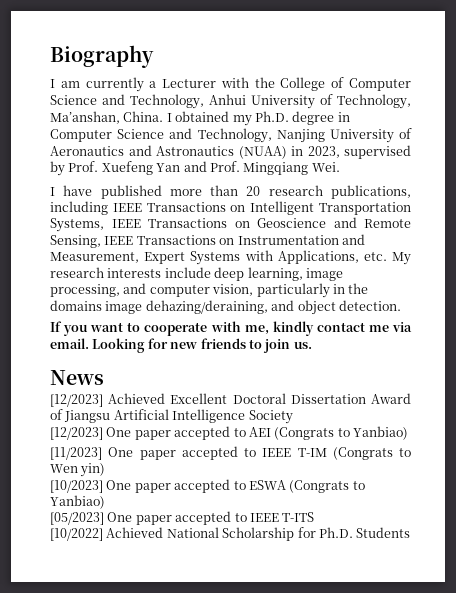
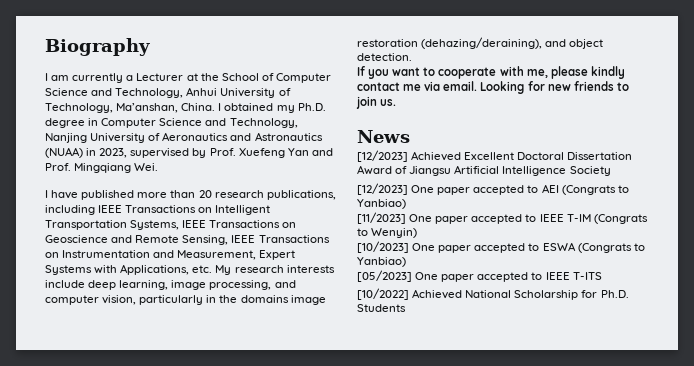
- I am currently a Lecturer with the College of Computer Science and Technology, Anhui University of Technology, Ma’anshan, China.
+ I am currently a Lecturer at the School of Computer Science and Technology, Anhui University of Technology, Ma’anshan, China.
- I have published more than 20 research publications, including IEEE Transactions on Intelligent Transportation Systems, IEEE Transactions on Geoscience and Remote Sensing, IEEE Transactions on Instrumentation and Measurement, Expert Systems with Applications, etc. My research interests include deep learning, image processing, and computer vision, particularly in the domains image dehazing/deraining, and object detection.
+ I have published more than 20 research publications, including IEEE Transactions on Intelligent Transportation Systems, IEEE Transactions on Geoscience and Remote Sensing, IEEE Transactions on Instrumentation and Measurement, Expert Systems with Applications, etc. My research interests include deep learning, image processing, and computer vision, particularly in the domains image restoration (dehazing/deraining), and object detection.
- If you want to cooperate with me, kindly contact me via email.
+ If you want to cooperate with me, please kindly contact me via email.
- [11/2023] One paper accepted to IEEE T-IM (Congrats to Wen yin)
+ [11/2023] One paper accepted to IEEE T-IM (Congrats to Wenyin)

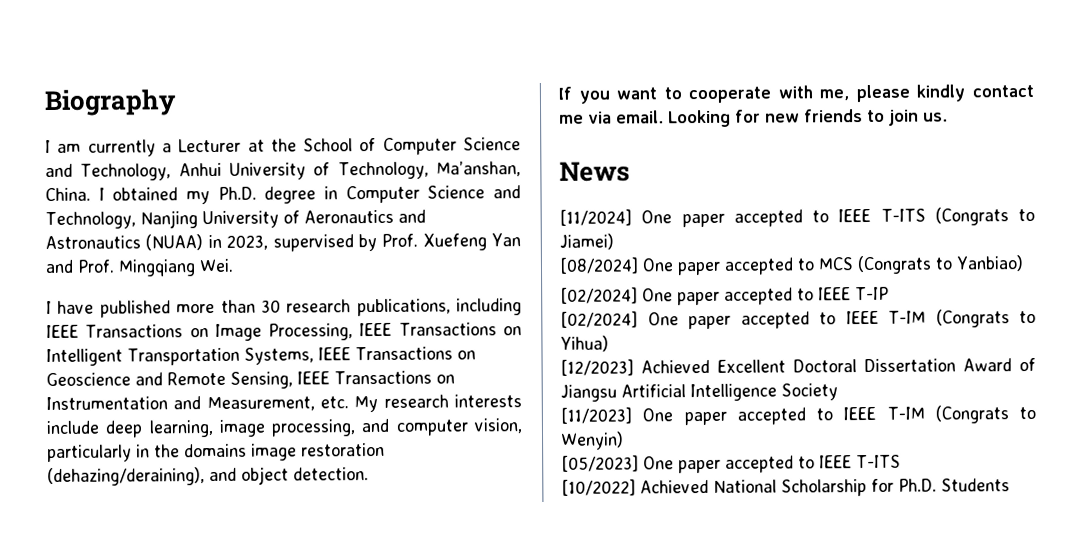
- I have published more than 20 research publications, including IEEE Transactions on Intelligent Transportation Systems, IEEE Transactions on Geoscience and Remote Sensing, IEEE Transactions on Instrumentation and Measurement, Expert Systems with Applications, etc. My research interests include deep learning, image processing, and computer vision, particularly in the domains image restoration (dehazing/deraining), and object detection.
+ I have published more than 30 research publications, including IEEE Transactions on Image Processing, IEEE Transactions on Intelligent Transportation Systems, IEEE Transactions on Geoscience and Remote Sensing, IEEE Transactions on Instrumentation and Measurement, etc. My research interests include deep learning, image processing, and computer vision, particularly in the domains image restoration (dehazing/deraining), and object detection.
+ [11/2024] One paper accepted to IEEE T-ITS (Congrats to Jiamei)
+ [08/2024] One paper accepted to MCS (Congrats to Yanbiao)
+ [02/2024] One paper accepted to IEEE T-IP
+ [02/2024] One paper accepted to IEEE T-IM (Congrats to Yihua)
- [12/2023] One paper accepted to AEI (Congrats to Yanbiao)
- [10/2023] One paper accepted to ESWA (Congrats to Yanbiao)

